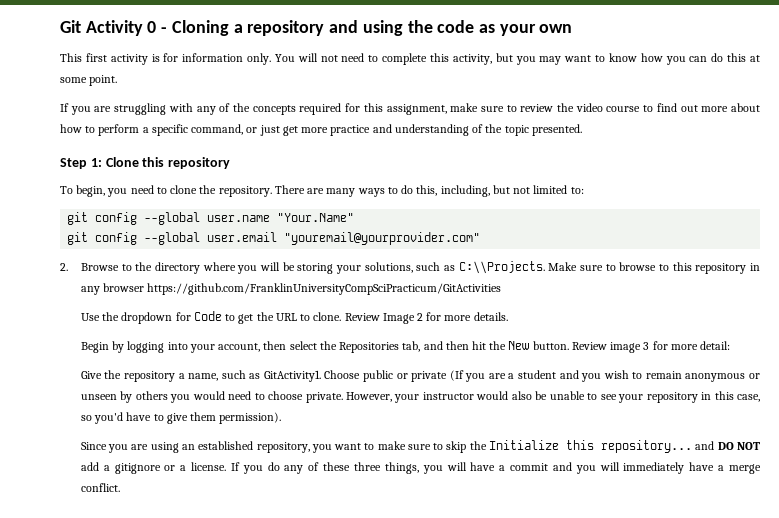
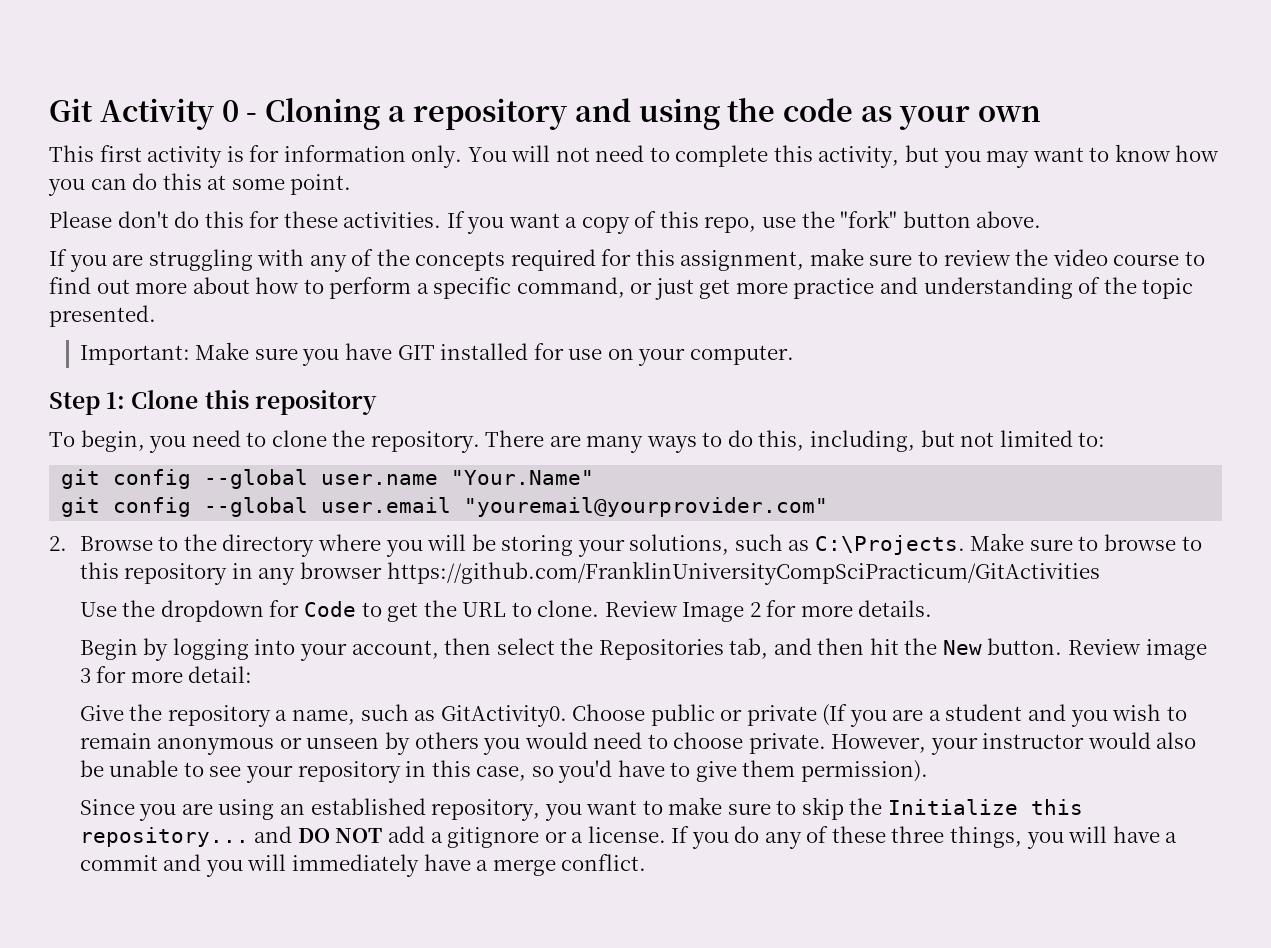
+ Please don't do this for these activities. If you want a copy of this repo, use the "fork" button above.
+ Important: Make sure you have GIT installed for use on your computer.
- 2. Browse to the directory where you will be storing your solutions, such as C:\\Projects.
+ 2. Browse to the directory where you will be storing your solutions, such as C:\Projects.
- Give the repository a name, such as GitActivity1.
+ Give the repository a name, such as GitActivity0.

